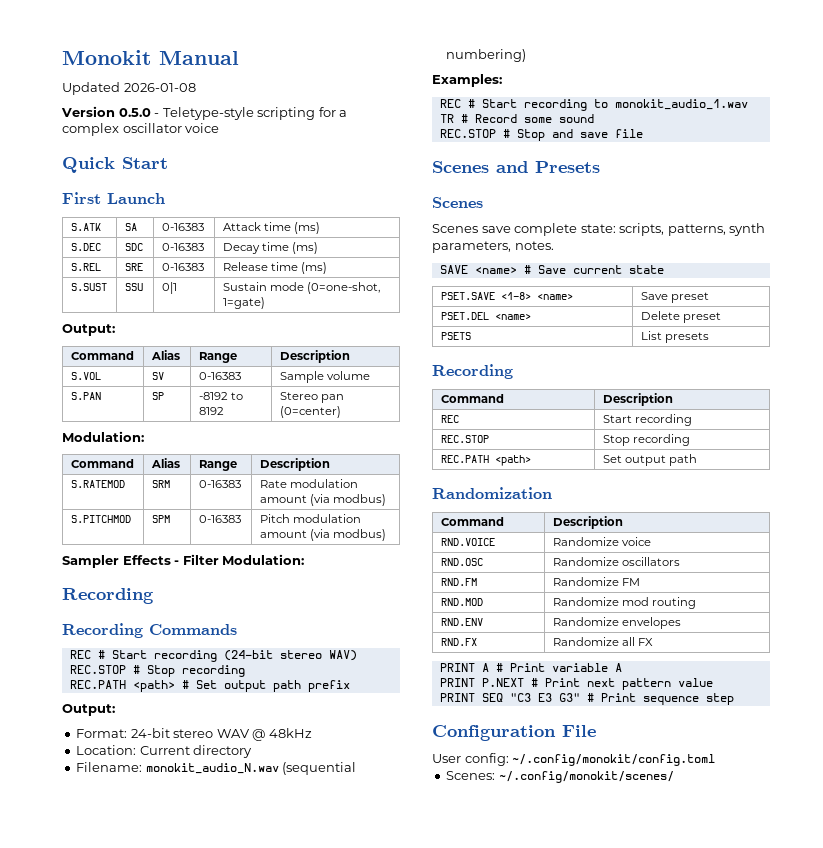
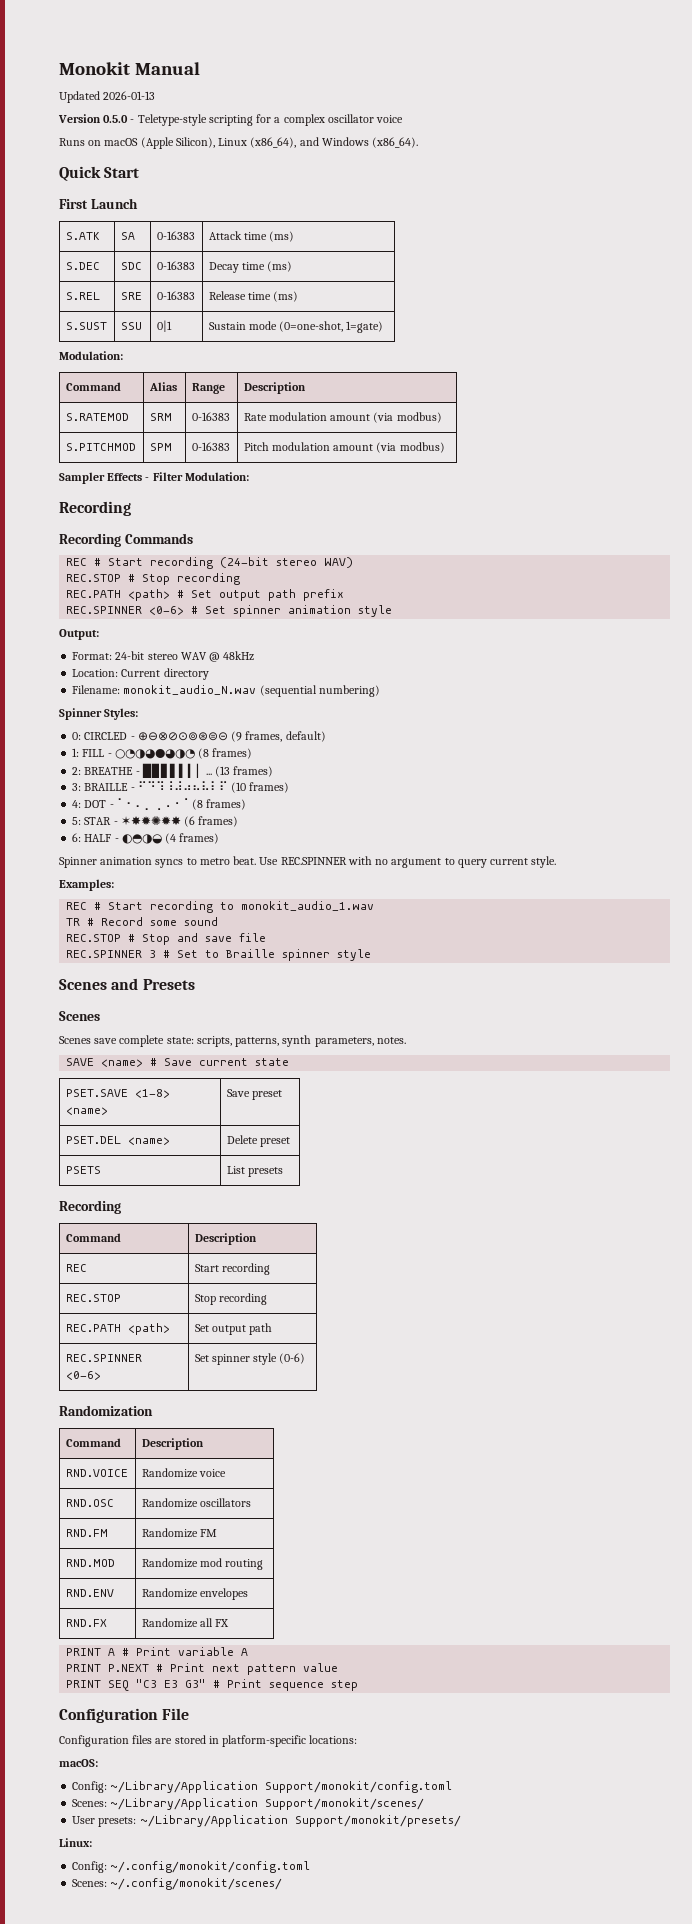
- Updated 2026-01-08
+ Updated 2026-01-13
+ Runs on macOS (Apple Silicon), Linux (x86_64), and Windows (x86_64).
  S.SUST | SSU | 0|1 | Sustain mode (0=one-shot, 1=gate)
- Output:
- Command | Alias | Range | Description
- S.VOL | SV | 0-16383 | Sample volume
- S.PAN | SP | -8192 to 8192 | Stereo pan (0=center)
+ REC.SPINNER <0-6> # Set spinner animation style
+ Spinner Styles:
+ 0: CIRCLED - ⊕⊖⊗⊘⊙⊚⊛⊜⊝ (9 frames, default)
+ 1: FILL - ○◔◑◕●◕◑◔ (8 frames)
+ 2: BREATHE - ▉▊▋▌▍▎▏... (13 frames)
+ 3: BRAILLE - ⠋⠙⠹⠸⠼⠴⠦⠧⠇⠏ (10 frames)
+ 4: DOT - ⠁⠂⠄⡀⢀⠠⠐⠈ (8 frames)
+ 5: STAR - ✶✸✹✺✹✸ (6 frames)
+ 6: HALF - ◐◓◑◒ (4 frames)
+ Spinner animation syncs to metro beat. Use REC.SPINNER with no argument to query current style.
+ REC.SPINNER 3 # Set to Braille spinner style
+ REC.SPINNER <0-6> | Set spinner style (0-6)
- User config: ~/.config/monokit/config.toml
+ Configuration files are stored in platform-specific locations:
+ macOS:
+ Config: ~/Library/Application Support/monokit/config.toml
+ Scenes: ~/Library/Application Support/monokit/scenes/
+ User presets: ~/Library/Application Support/monokit/presets/
+ Linux:
+ Config: ~/.config/monokit/config.toml

